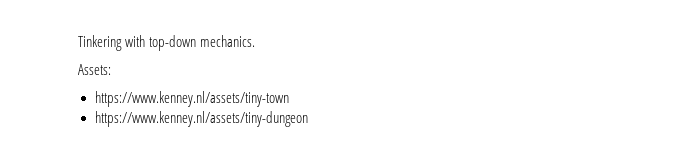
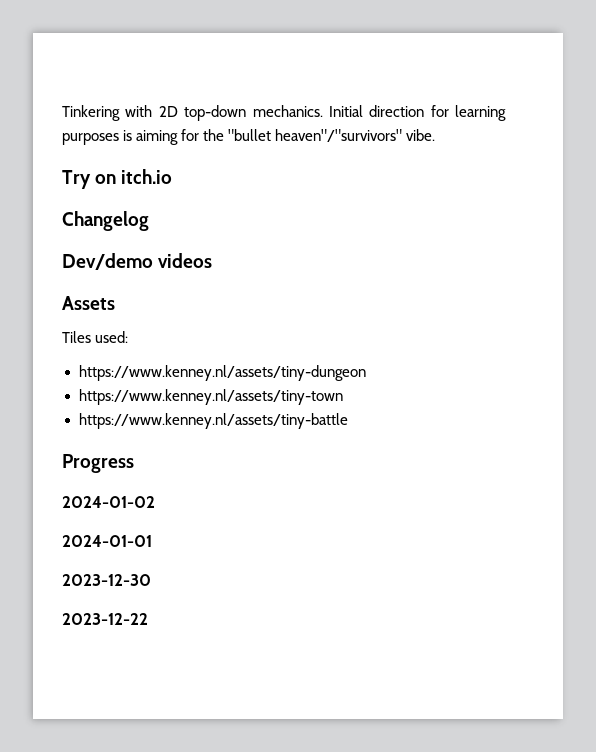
- Tinkering with top-down mechanics.
- Assets:
+ Tinkering with 2D top-down mechanics. Initial direction for learning purposes is aiming for the "bullet heaven"/"survivors" vibe.
+ Try on itch.io
+ Changelog
+ Dev/demo videos
+ Assets
+ Tiles used:
+ https://www.kenney.nl/assets/tiny-dungeon
  https://www.kenney.nl/assets/tiny-town
- https://www.kenney.nl/assets/tiny-dungeon
+ https://www.kenney.nl/assets/tiny-battle
+ Progress
+ 2024-01-02
+ 2024-01-01
+ 2023-12-30
+ 2023-12-22

